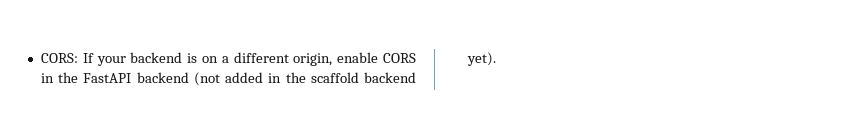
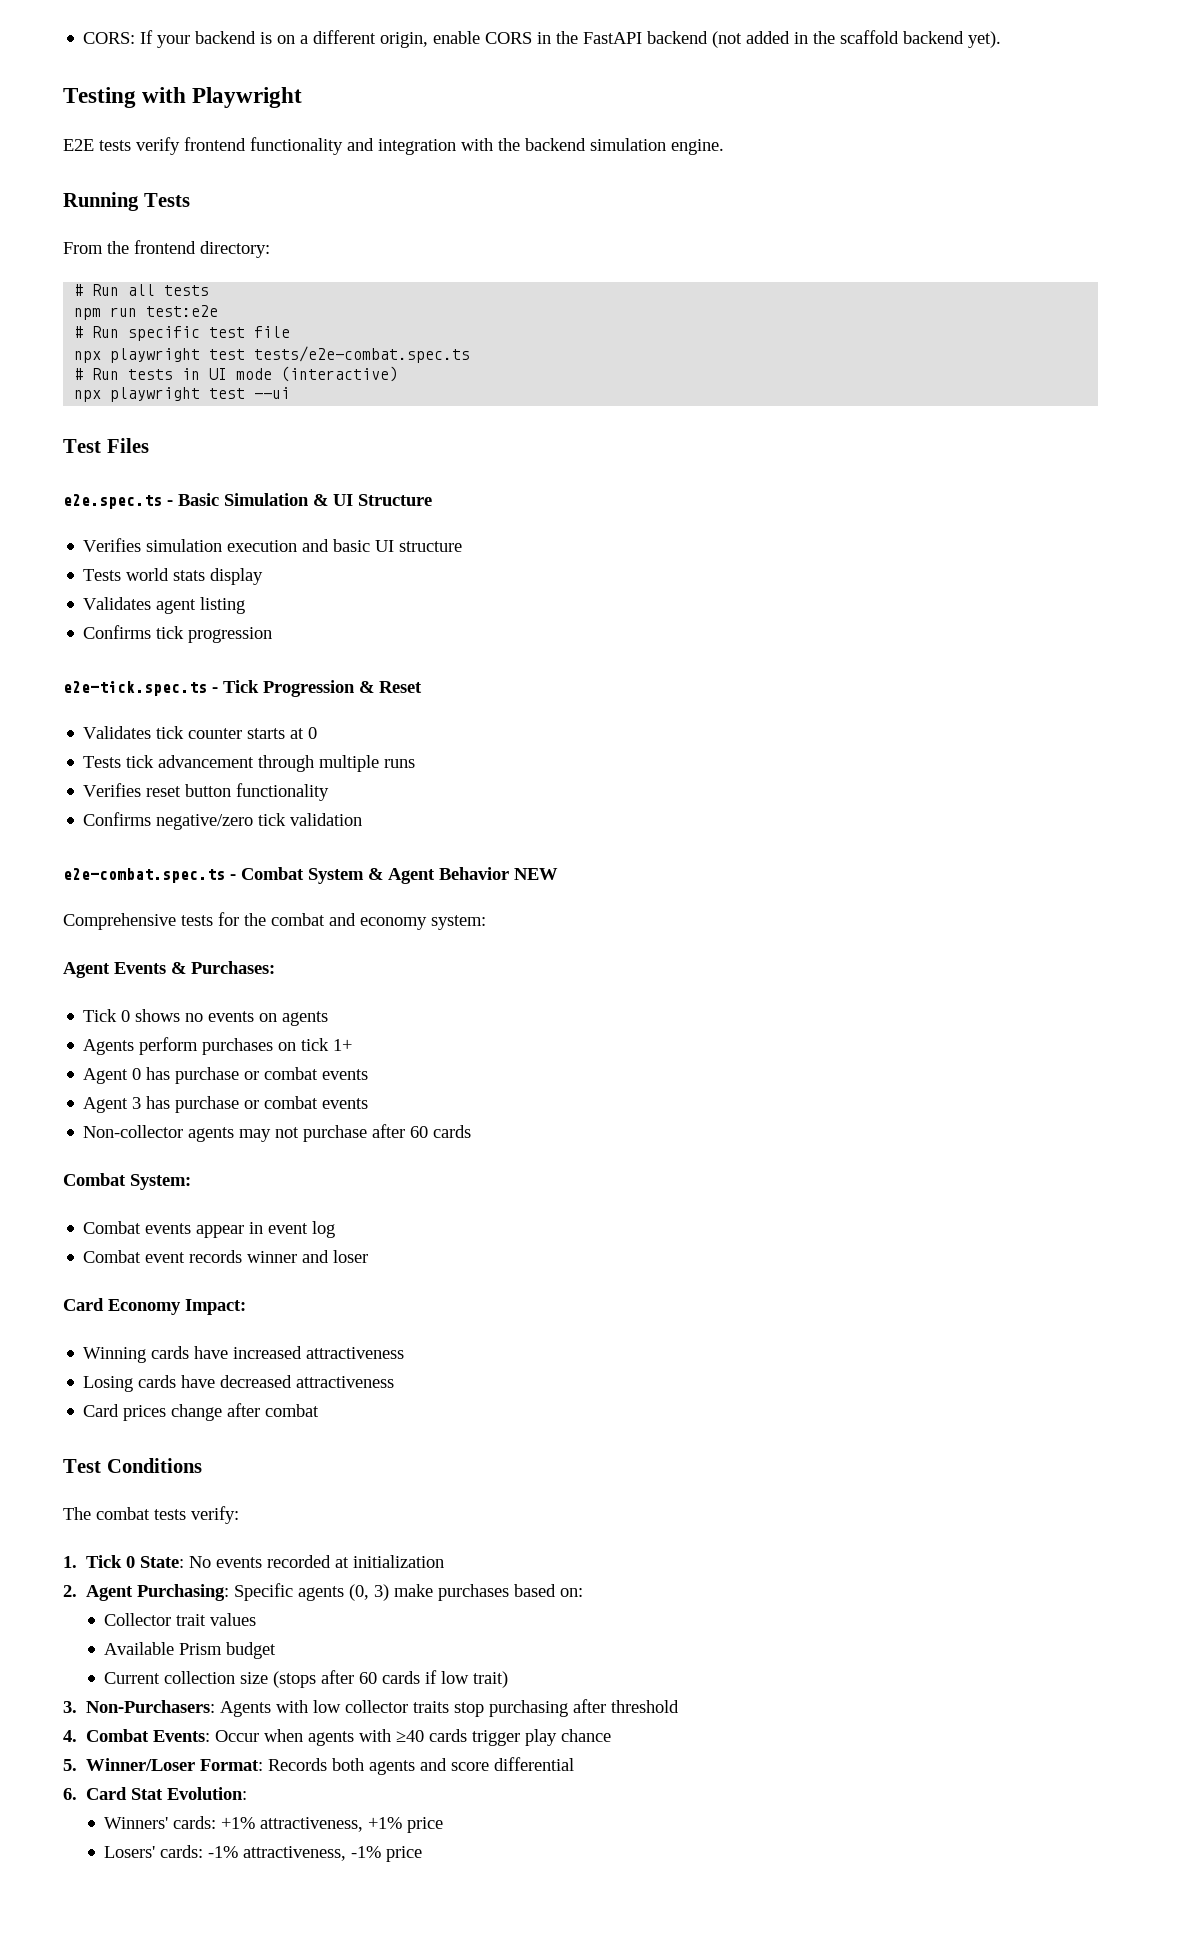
+ Testing with Playwright
+ E2E tests verify frontend functionality and integration with the backend simulation engine.
+ Running Tests
+ From the frontend directory:
+ # Run all tests
+ npm run test:e2e
+ # Run specific test file
+ npx playwright test tests/e2e-combat.spec.ts
+ # Run tests in UI mode (interactive)
+ npx playwright test --ui
+ Test Files
+ e2e.spec.ts - Basic Simulation & UI Structure
+ Verifies simulation execution and basic UI structure
+ Tests world stats display
+ Validates agent listing
+ Confirms tick progression
+ e2e-tick.spec.ts - Tick Progression & Reset
+ Validates tick counter starts at 0
+ Tests tick advancement through multiple runs
+ Verifies reset button functionality
+ Confirms negative/zero tick validation
+ e2e-combat.spec.ts - Combat System & Agent Behavior NEW
+ Comprehensive tests for the combat and economy system:
+ Agent Events & Purchases:
+ Tick 0 shows no events on agents
+ Agents perform purchases on tick 1+
+ Agent 0 has purchase or combat events
+ Agent 3 has purchase or combat events
+ Non-collector agents may not purchase after 60 cards
+ Combat System:
+ Combat events appear in event log
+ Combat event records winner and loser
+ Card Economy Impact:
+ Winning cards have increased attractiveness
+ Losing cards have decreased attractiveness
+ Card prices change after combat
+ Test Conditions
+ The combat tests verify:
+ 1. Tick 0 State: No events recorded at initialization
+ 2. Agent Purchasing: Specific agents (0, 3) make purchases based on:
+ Collector trait values
+ Available Prism budget
+ Current collection size (stops after 60 cards if low trait)
+ 3. Non-Purchasers: Agents with low collector traits stop purchasing after threshold
+ 4. Combat Events: Occur when agents with ≥40 cards trigger play chance
+ 5. Winner/Loser Format: Records both agents and score differential
+ 6. Card Stat Evolution:
+ Winners' cards: +1% attractiveness, +1% price
+ Losers' cards: -1% attractiveness, -1% price

